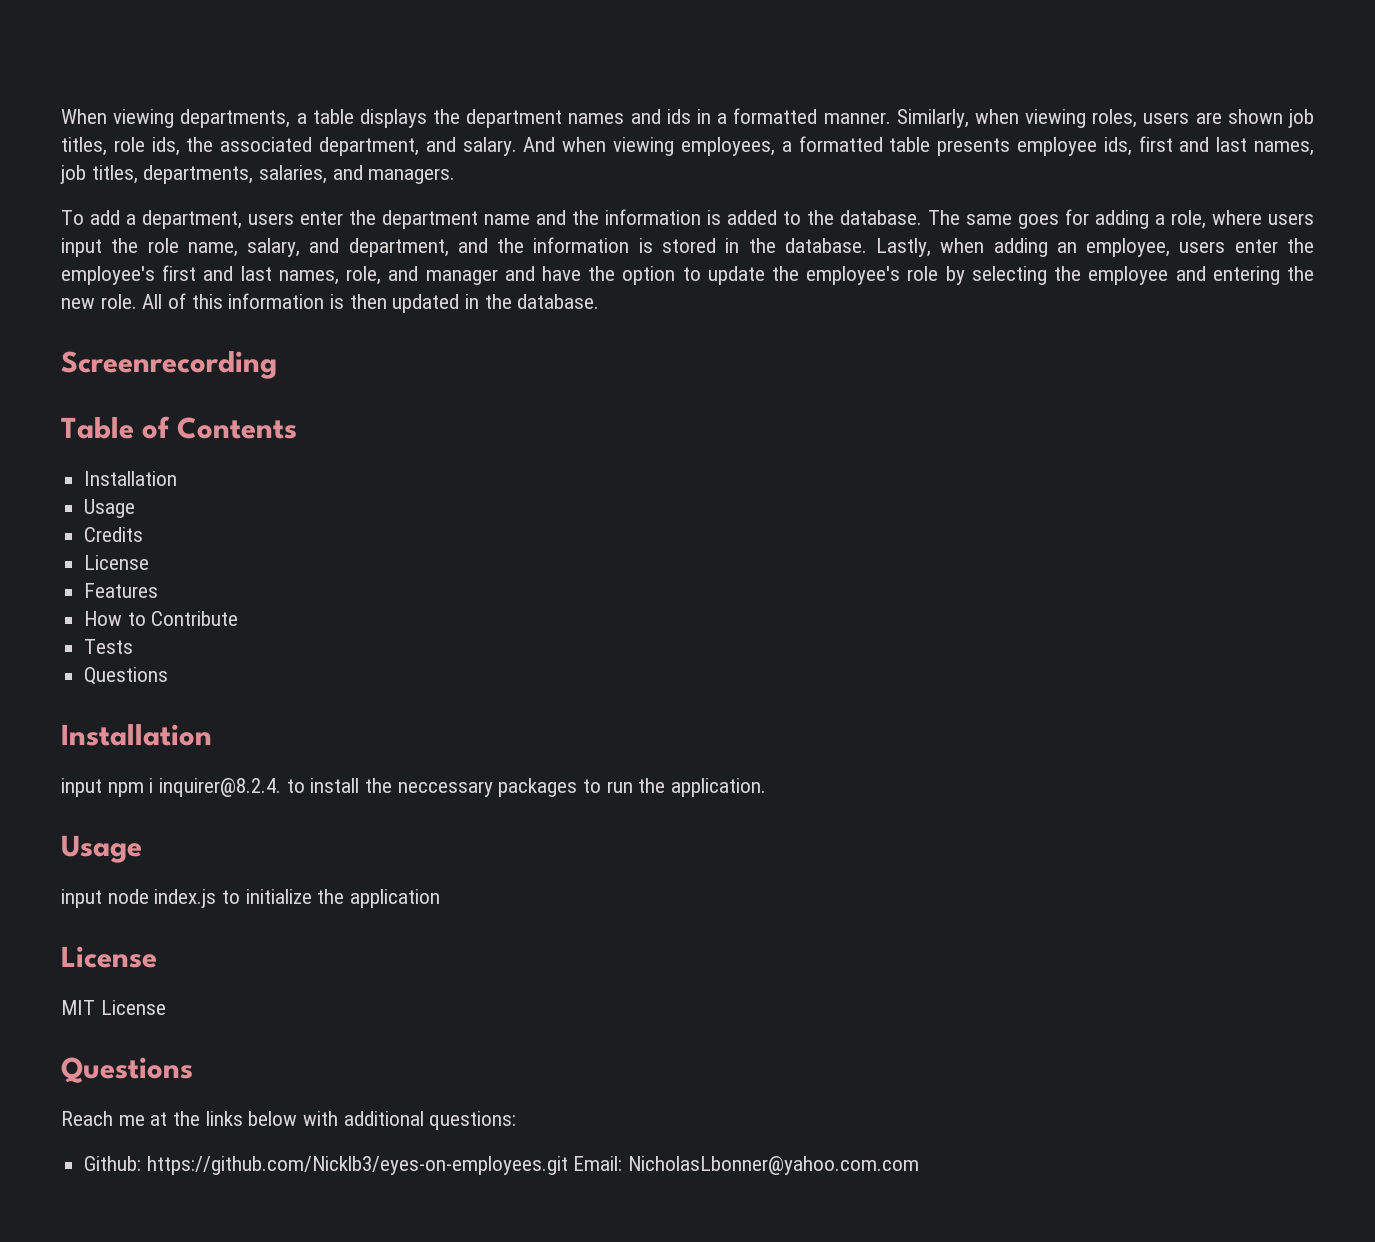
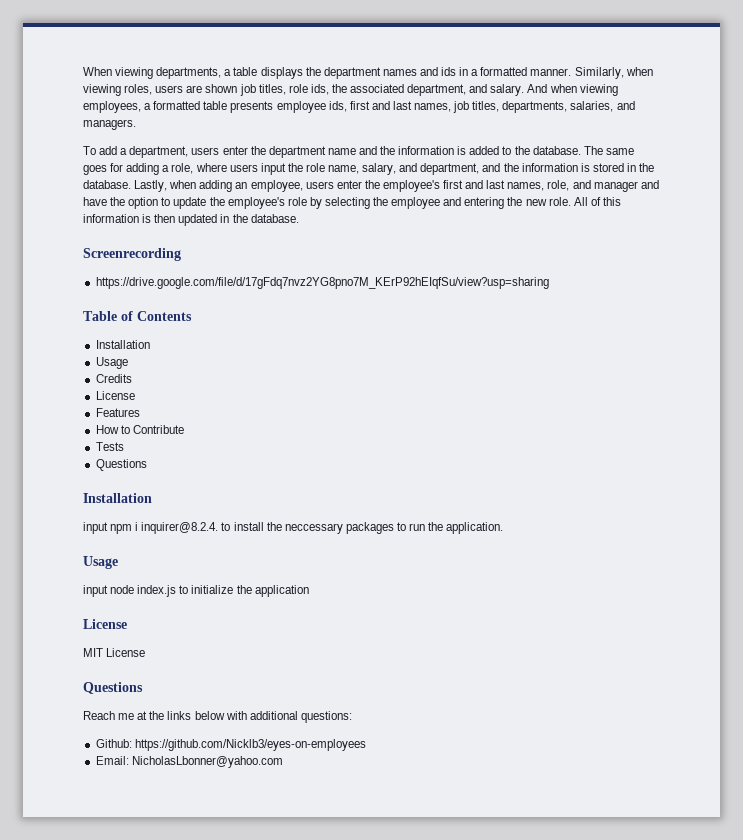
+ https://drive.google.com/file/d/17gFdq7nvz2YG8pno7M_KErP92hEIqfSu/view?usp=sharing
- Github: https://github.com/Nicklb3/eyes-on-employees.git Email: NicholasLbonner@yahoo.com.com
+ Github: https://github.com/Nicklb3/eyes-on-employees
+ Email: NicholasLbonner@yahoo.com

